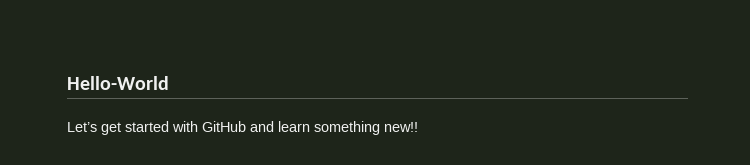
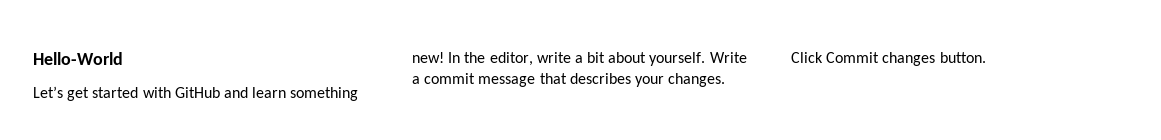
- Let’s get started with GitHub and learn something new!!
+ Let’s get started with GitHub and learn something new! In the editor, write a bit about yourself. Write a commit message that describes your changes. Click Commit changes button.

